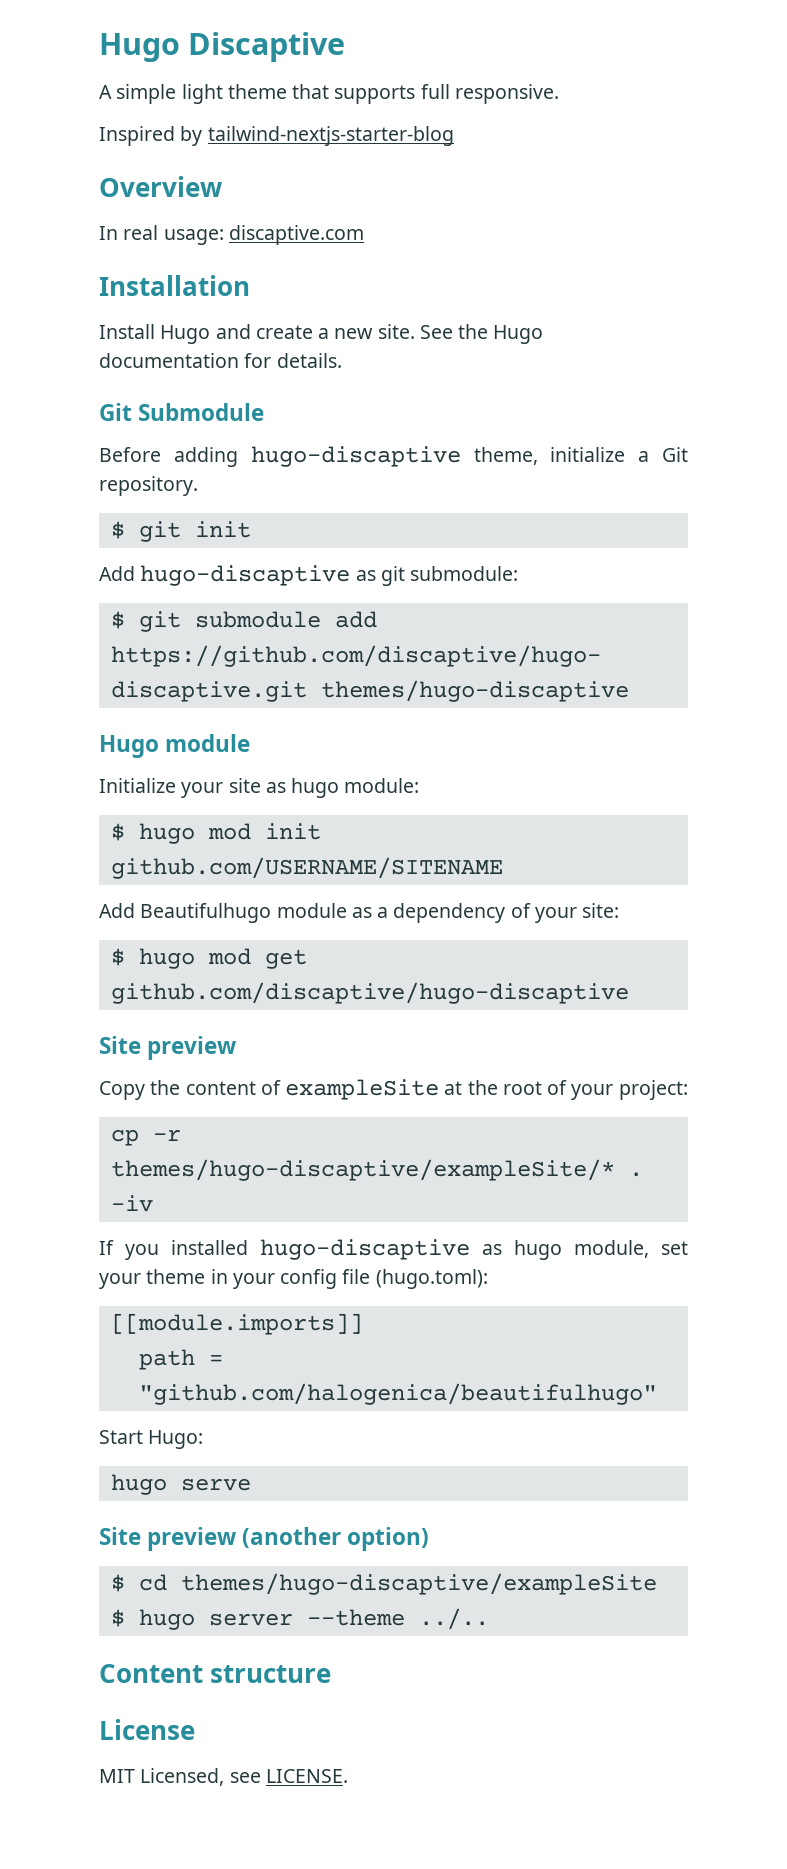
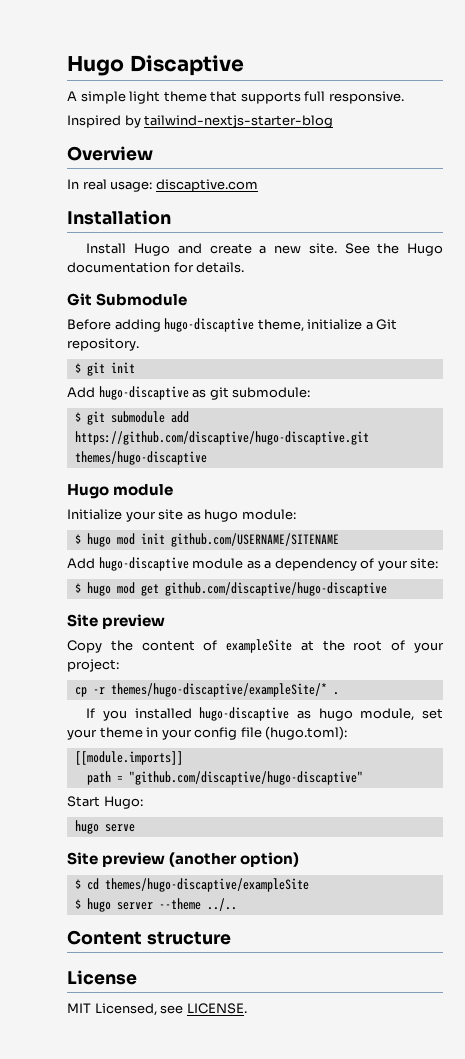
- Add Beautifulhugo module as a dependency of your site:
+ Add hugo-discaptive module as a dependency of your site:
- -iv
- path = "github.com/halogenica/beautifulhugo"
+ path = "github.com/discaptive/hugo-discaptive"

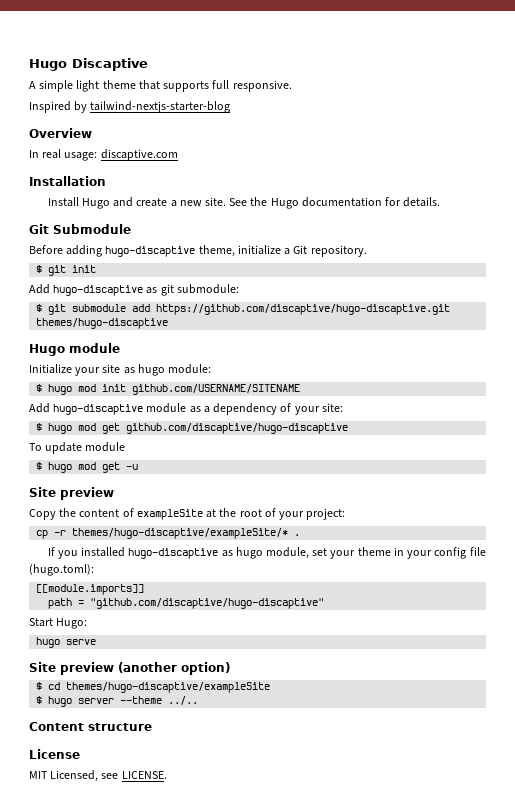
+ To update module
+ $ hugo mod get -u

